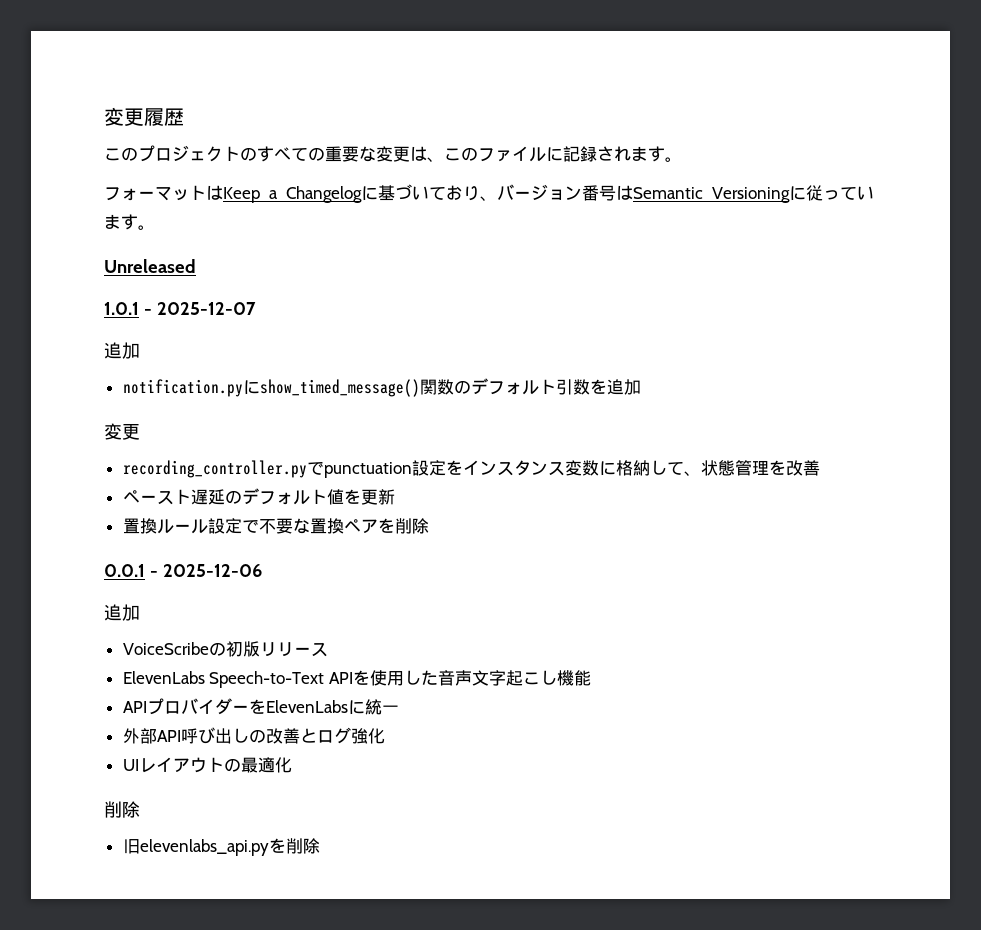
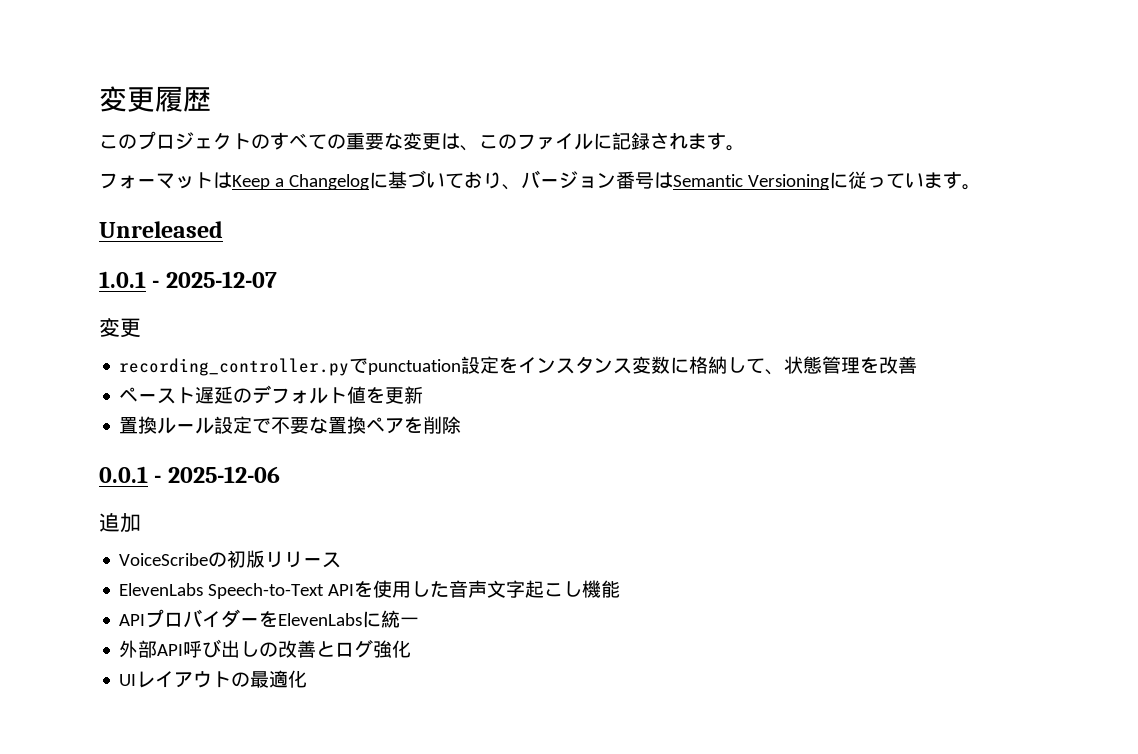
  1.0.1 - 2025-12-07
- 追加
- notification.pyにshow_timed_message()関数のデフォルト引数を追加
  UIレイアウトの最適化
- 削除
- 旧elevenlabs_api.pyを削除

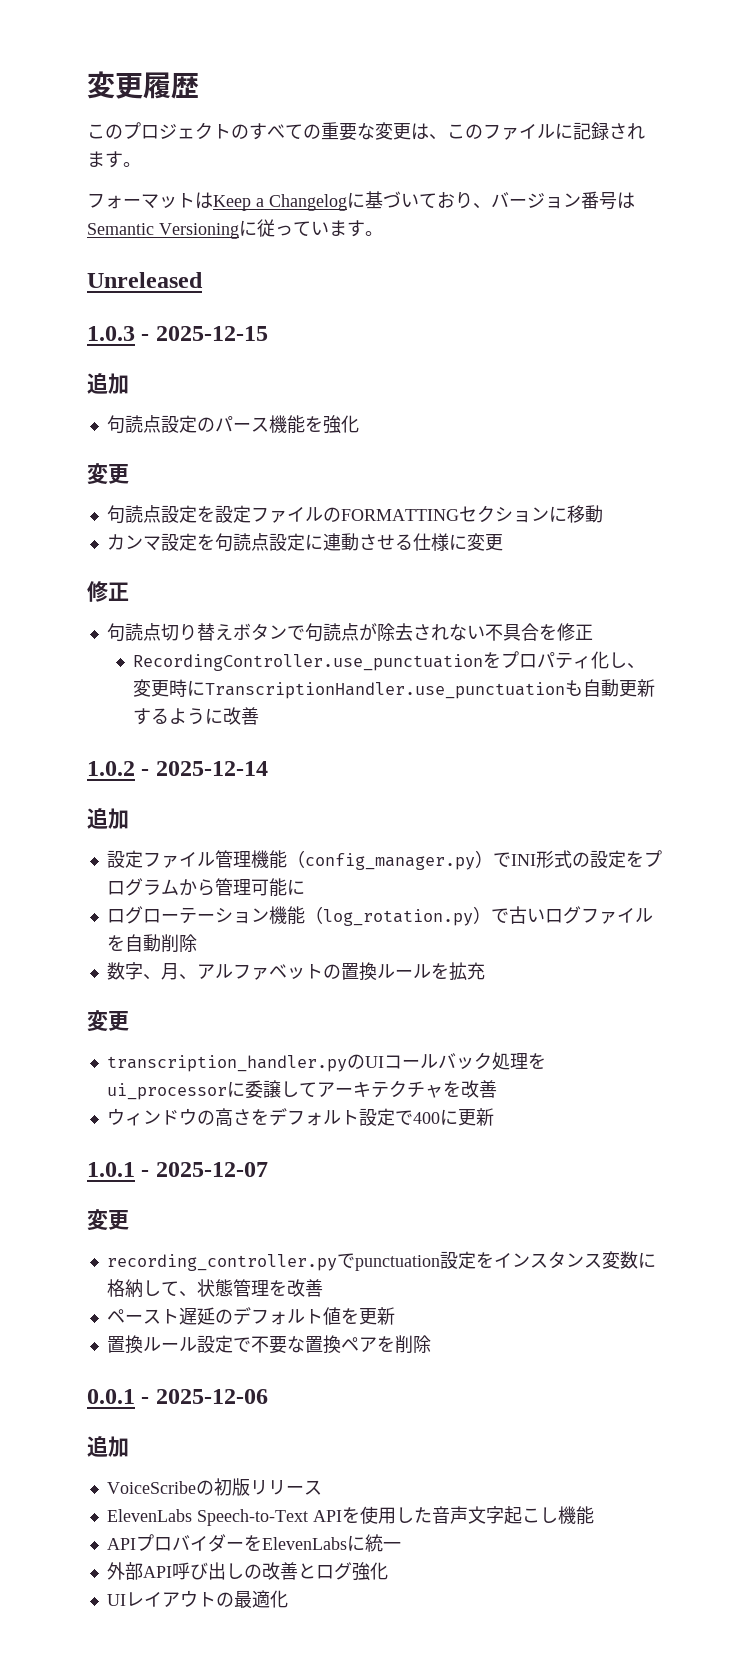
+ 1.0.3 - 2025-12-15
+ 追加
+ 句読点設定のパース機能を強化
+ 変更
+ 句読点設定を設定ファイルのFORMATTINGセクションに移動
+ カンマ設定を句読点設定に連動させる仕様に変更
+ 修正
+ 句読点切り替えボタンで句読点が除去されない不具合を修正
+ RecordingController.use_punctuationをプロパティ化し、変更時にTranscriptionHandler.use_punctuationも自動更新するように改善
+ 1.0.2 - 2025-12-14
+ 追加
+ 設定ファイル管理機能（config_manager.py）でINI形式の設定をプログラムから管理可能に
+ ログローテーション機能（log_rotation.py）で古いログファイルを自動削除
+ 数字、月、アルファベットの置換ルールを拡充
+ 変更
+ transcription_handler.pyのUIコールバック処理をui_processorに委譲してアーキテクチャを改善
+ ウィンドウの高さをデフォルト設定で400に更新

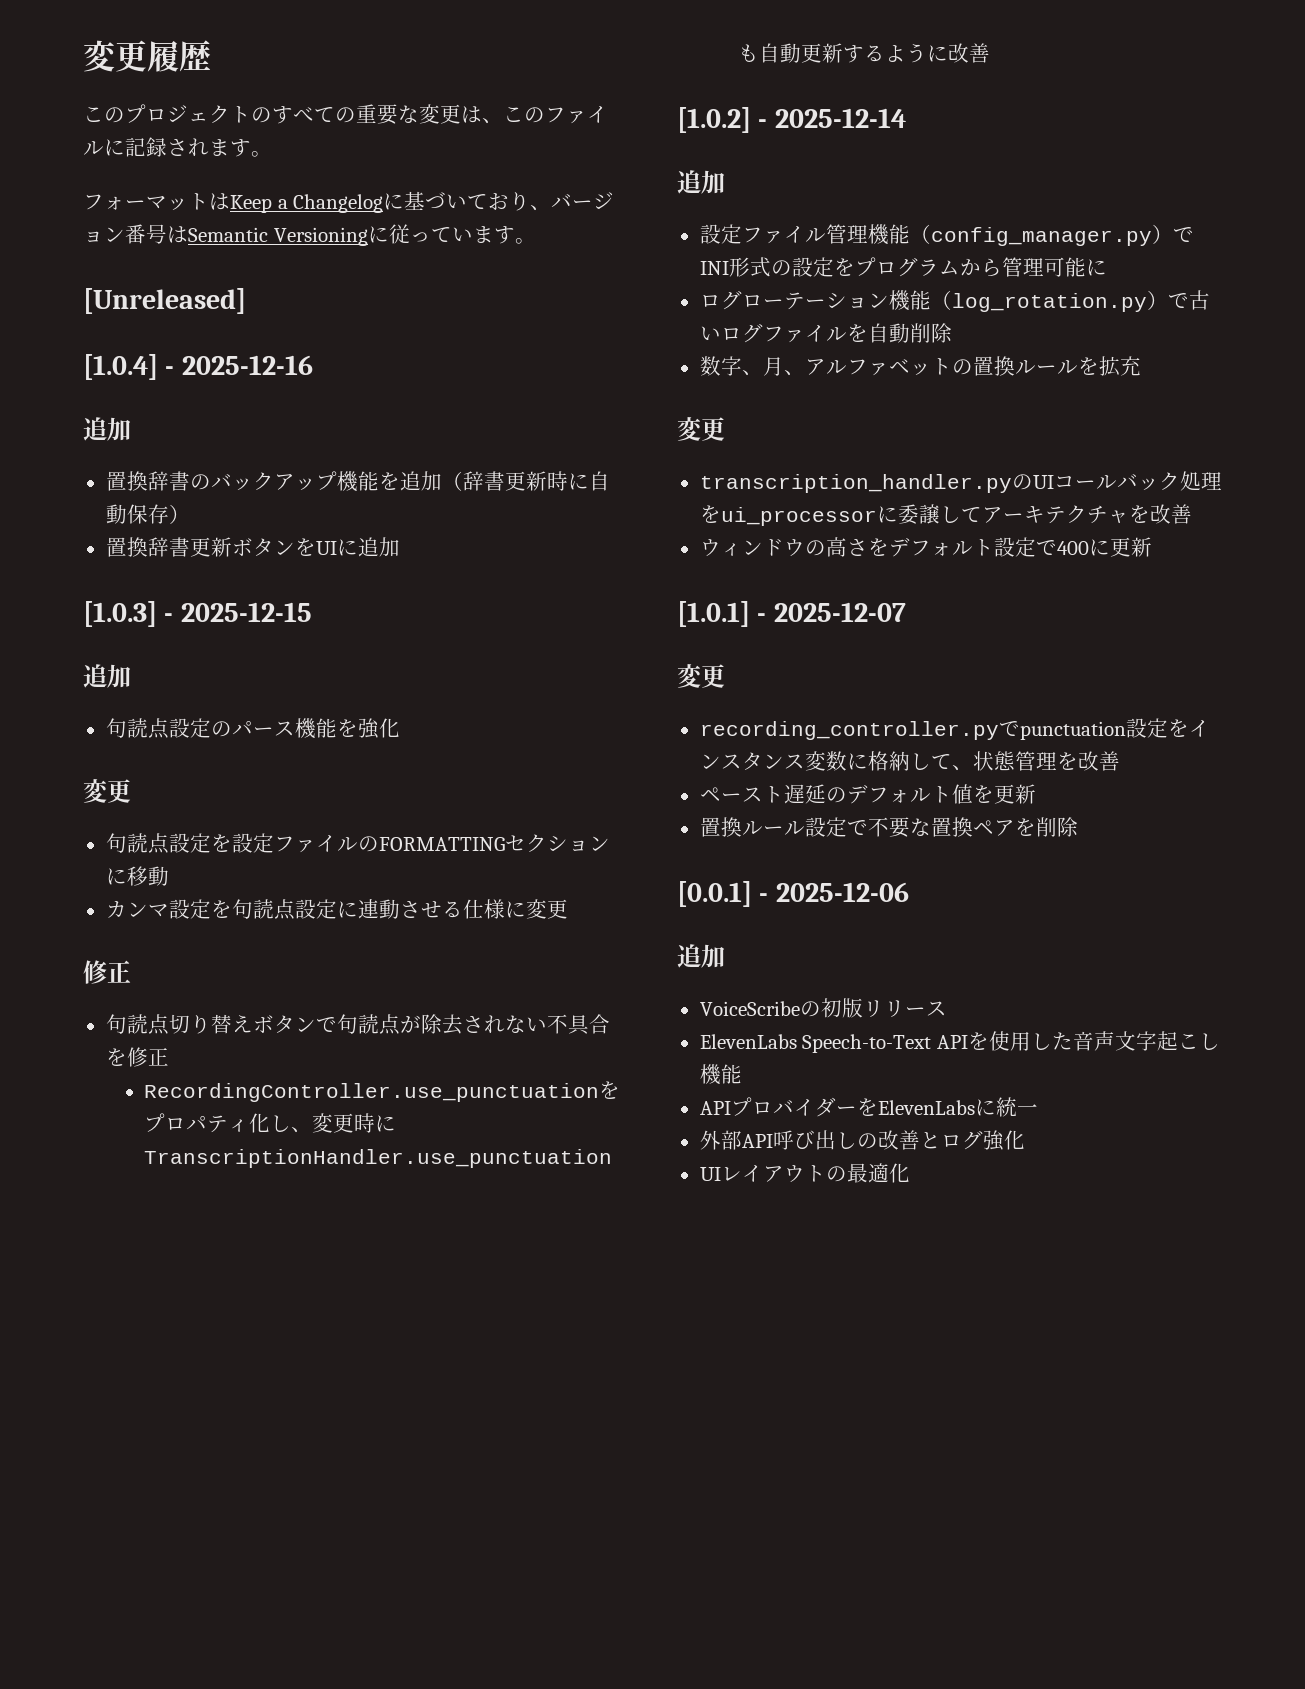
- Unreleased
- 1.0.3 - 2025-12-15
+ [Unreleased]
+ [1.0.4] - 2025-12-16
+ 追加
+ 置換辞書のバックアップ機能を追加（辞書更新時に自動保存）
+ 置換辞書更新ボタンをUIに追加
+ [1.0.3] - 2025-12-15
- 1.0.2 - 2025-12-14
+ [1.0.2] - 2025-12-14
- 1.0.1 - 2025-12-07
+ [1.0.1] - 2025-12-07
- 0.0.1 - 2025-12-06
+ [0.0.1] - 2025-12-06

